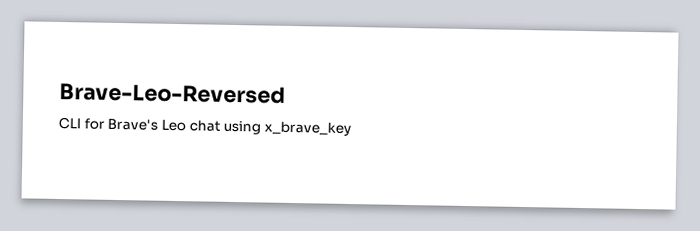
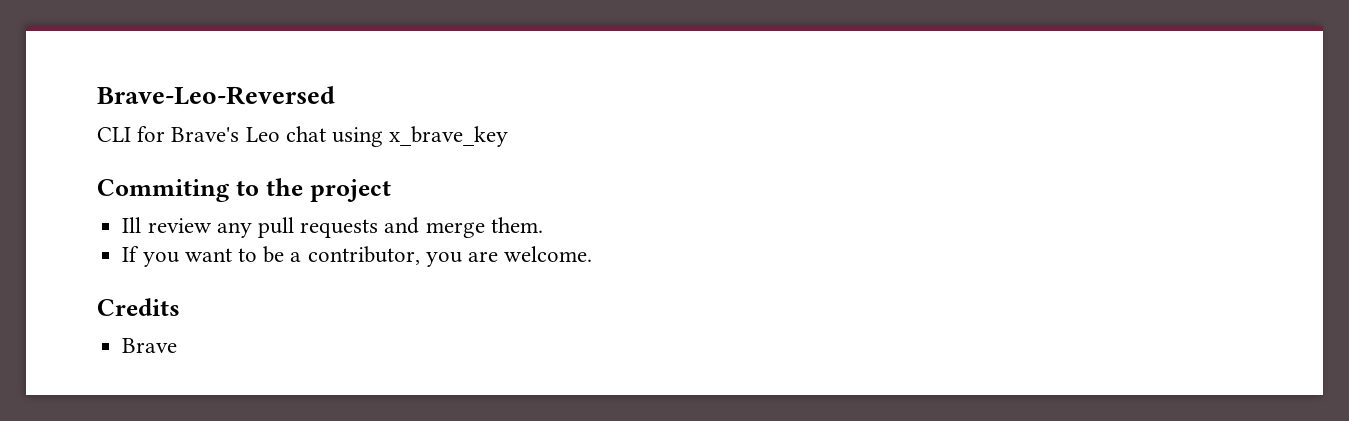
+ Commiting to the project
+ Ill review any pull requests and merge them.
+ If you want to be a contributor, you are welcome.
+ Credits
+ Brave

